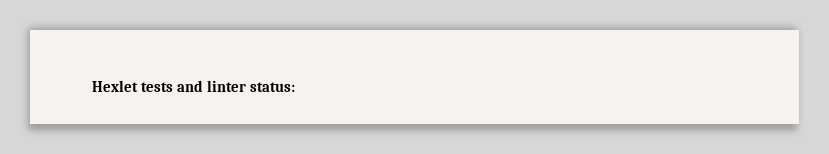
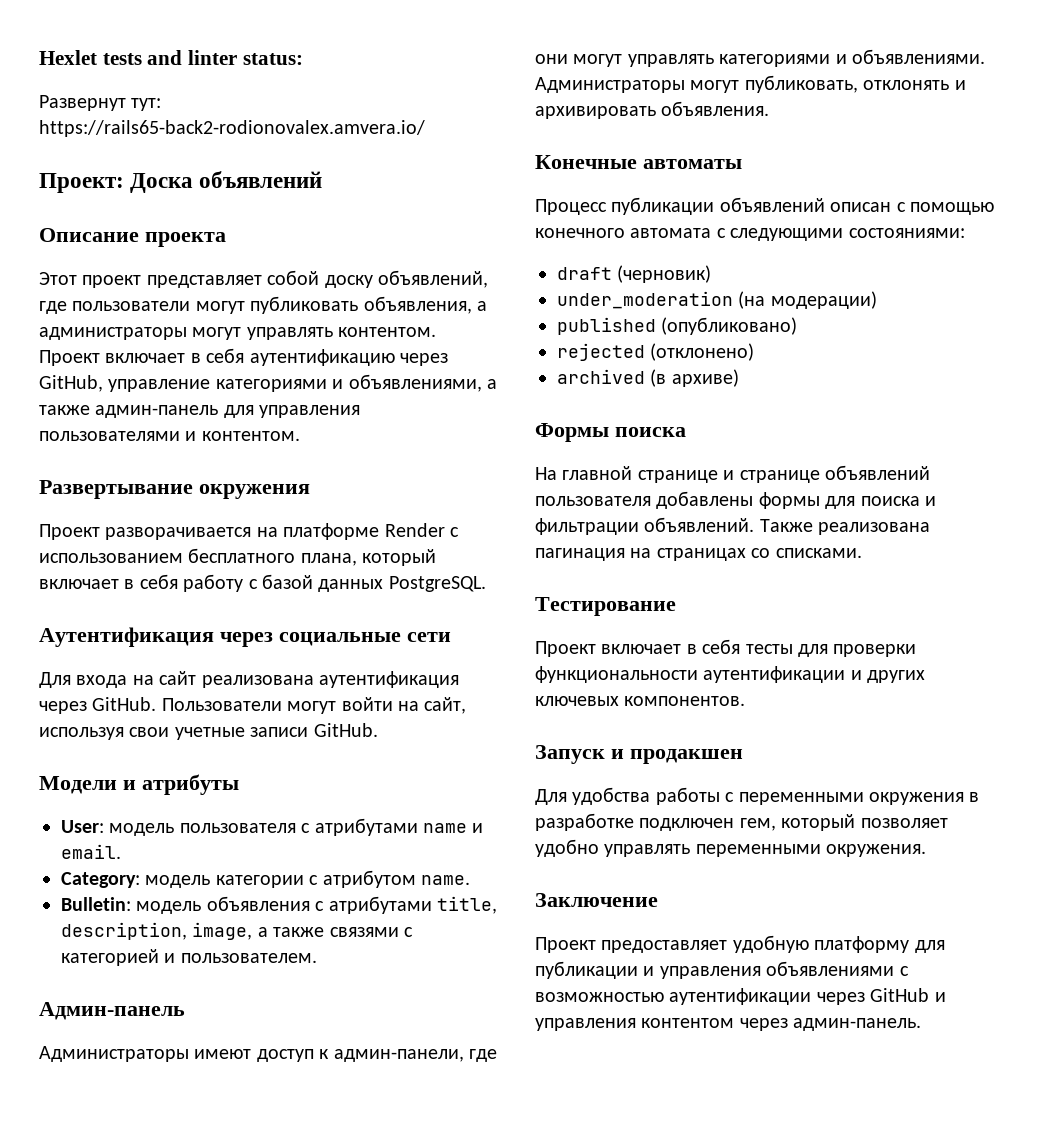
+ Развернут тут: https://rails65-back2-rodionovalex.amvera.io/
+ Проект: Доска объявлений
+ Описание проекта
+ Этот проект представляет собой доску объявлений, где пользователи могут публиковать объявления, а администраторы могут управлять контентом. Проект включает в себя аутентификацию через GitHub, управление категориями и объявлениями, а также админ-панель для управления пользователями и контентом.
+ Развертывание окружения
+ Проект разворачивается на платформе Render с использованием бесплатного плана, который включает в себя работу с базой данных PostgreSQL.
+ Аутентификация через социальные сети
+ Для входа на сайт реализована аутентификация через GitHub. Пользователи могут войти на сайт, используя свои учетные записи GitHub.
+ Модели и атрибуты
+ User: модель пользователя с атрибутами name и email.
+ Category: модель категории с атрибутом name.
+ Bulletin: модель объявления с атрибутами title, description, image, а также связями с категорией и пользователем.
+ Админ-панель
+ Администраторы имеют доступ к админ-панели, где они могут управлять категориями и объявлениями. Администраторы могут публиковать, отклонять и архивировать объявления.
+ Конечные автоматы
+ Процесс публикации объявлений описан с помощью конечного автомата с следующими состояниями:
+ draft (черновик)
+ under_moderation (на модерации)
+ published (опубликовано)
+ rejected (отклонено)
+ archived (в архиве)
+ Формы поиска
+ На главной странице и странице объявлений пользователя добавлены формы для поиска и фильтрации объявлений. Также реализована пагинация на страницах со списками.
+ Тестирование
+ Проект включает в себя тесты для проверки функциональности аутентификации и других ключевых компонентов.
+ Запуск и продакшен
+ Для удобства работы с переменными окружения в разработке подключен гем, который позволяет удобно управлять переменными окружения.
+ Заключение
+ Проект предоставляет удобную платформу для публикации и управления объявлениями с возможностью аутентификации через GitHub и управления контентом через админ-панель.

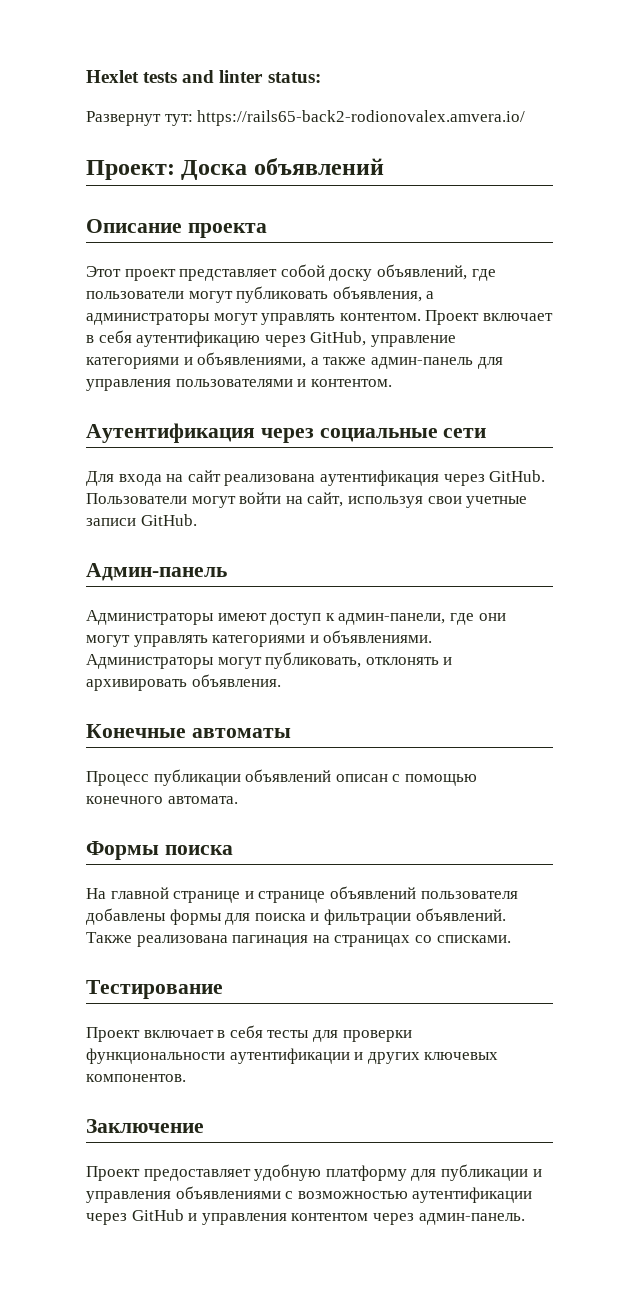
- Развертывание окружения
- Проект разворачивается на платформе Render с использованием бесплатного плана, который включает в себя работу с базой данных PostgreSQL.
- Модели и атрибуты
- User: модель пользователя с атрибутами name и email.
- Category: модель категории с атрибутом name.
- Bulletin: модель объявления с атрибутами title, description, image, а также связями с категорией и пользователем.
- Процесс публикации объявлений описан с помощью конечного автомата с следующими состояниями:
- draft (черновик)
- under_moderation (на модерации)
- published (опубликовано)
- rejected (отклонено)
- archived (в архиве)
+ Процесс публикации объявлений описан с помощью конечного автомата.
- Запуск и продакшен
- Для удобства работы с переменными окружения в разработке подключен гем, который позволяет удобно управлять переменными окружения.

